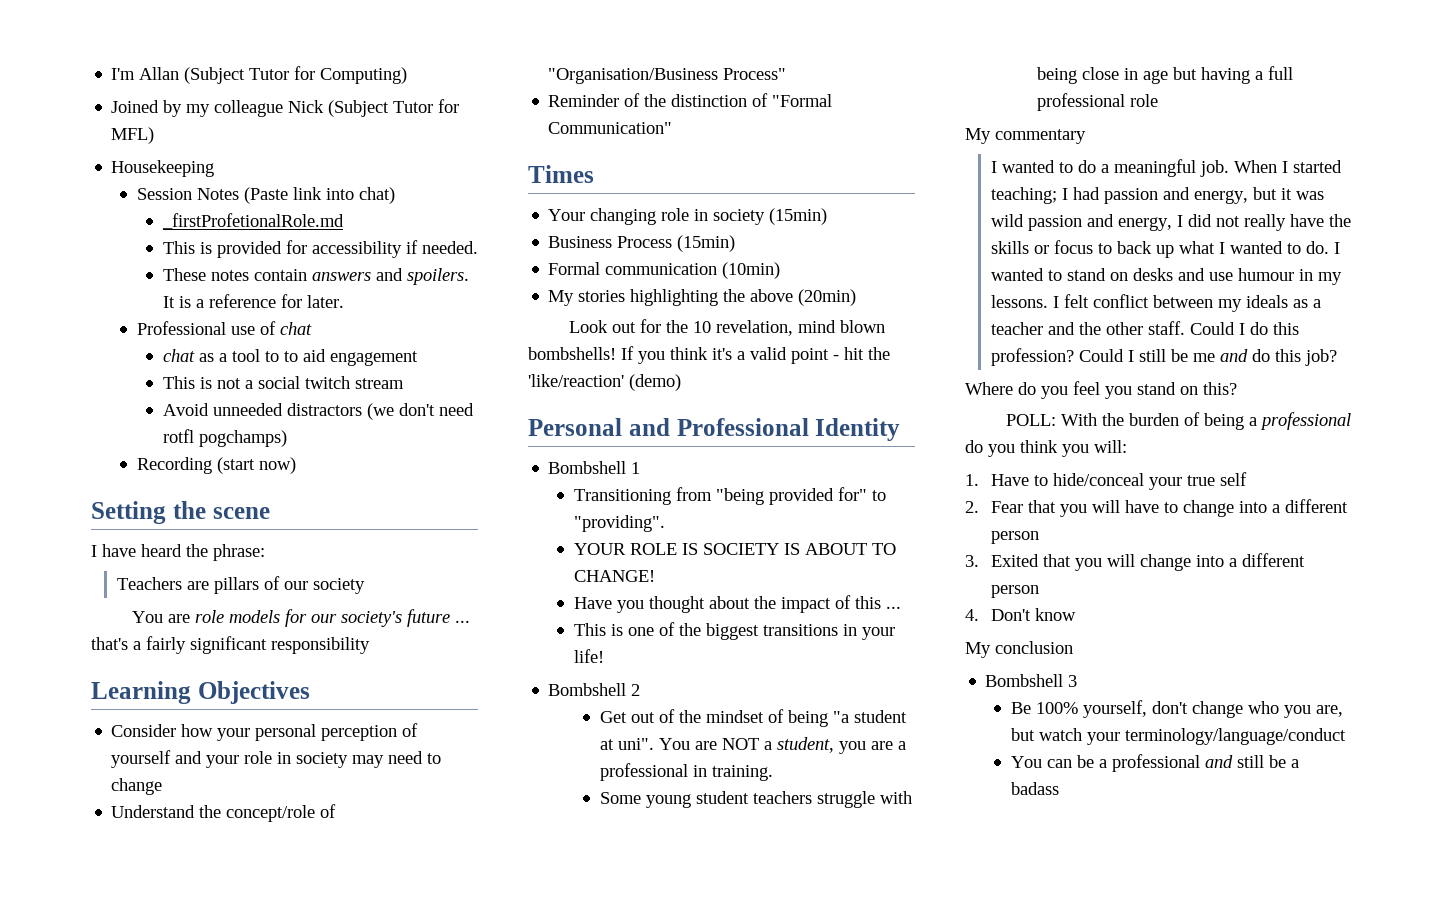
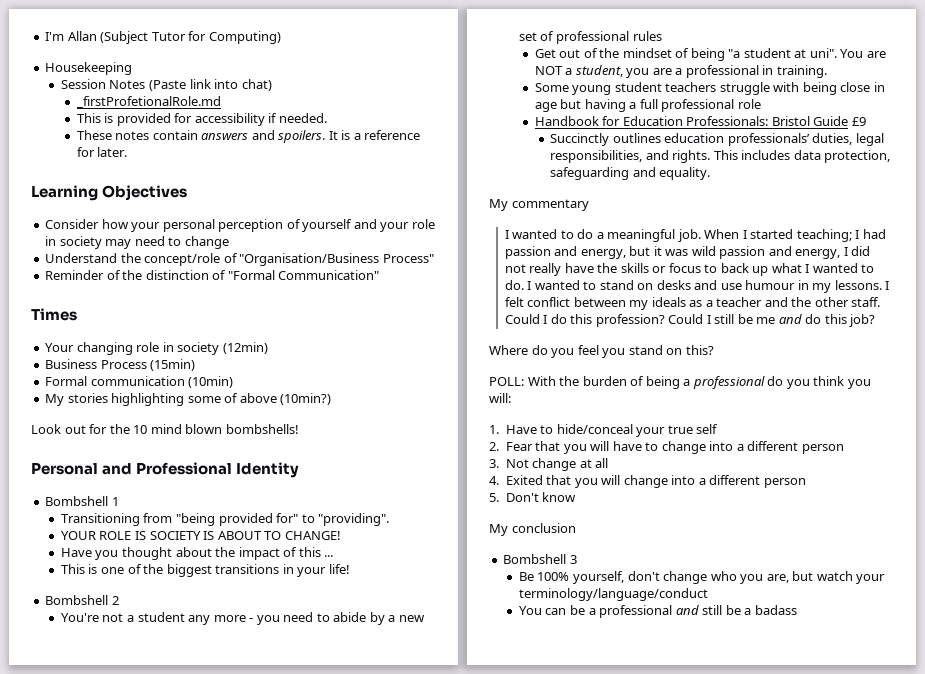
- Joined by my colleague Nick (Subject Tutor for MFL)
- Professional use of chat
- chat as a tool to to aid engagement
- This is not a social twitch stream
- Avoid unneeded distractors (we don't need rotfl pogchamps)
- Recording (start now)
- Setting the scene
- I have heard the phrase:
- Teachers are pillars of our society
- You are role models for our society's future ... that's a fairly significant responsibility
- Your changing role in society (15min)
+ Your changing role in society (12min)
- My stories highlighting the above (20min)
+ My stories highlighting some of above (10min?)
- Look out for the 10 revelation, mind blown bombshells! If you think it's a valid point - hit the 'like/reaction' (demo)
+ Look out for the 10 mind blown bombshells!
+ You're not a student any more - you need to abide by a new set of professional rules
+ Handbook for Education Professionals: Bristol Guide £9
+ Succinctly outlines education professionals’ duties, legal responsibilities, and rights. This includes data protection, safeguarding and equality.
- 3. Exited that you will change into a different person
+ 3. Not change at all
+ 4. Exited that you will change into a different person
- 4. Don't know
+ 5. Don't know

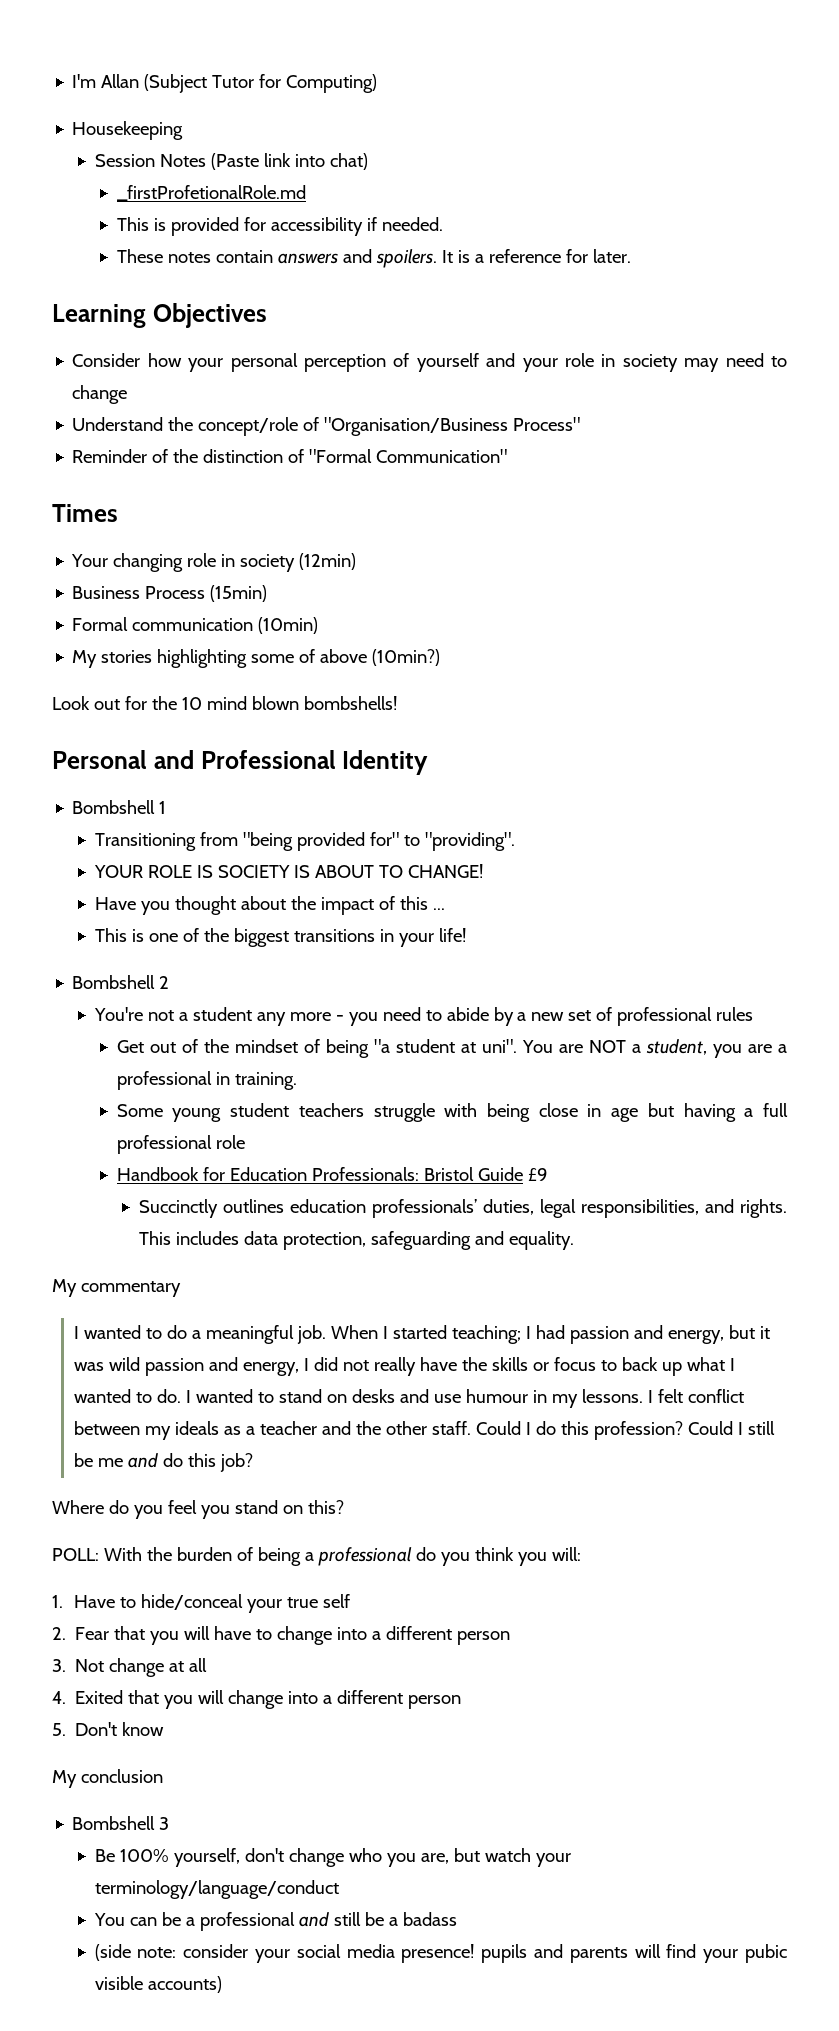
+ (side note: consider your social media presence! pupils and parents will find your pubic visible accounts)

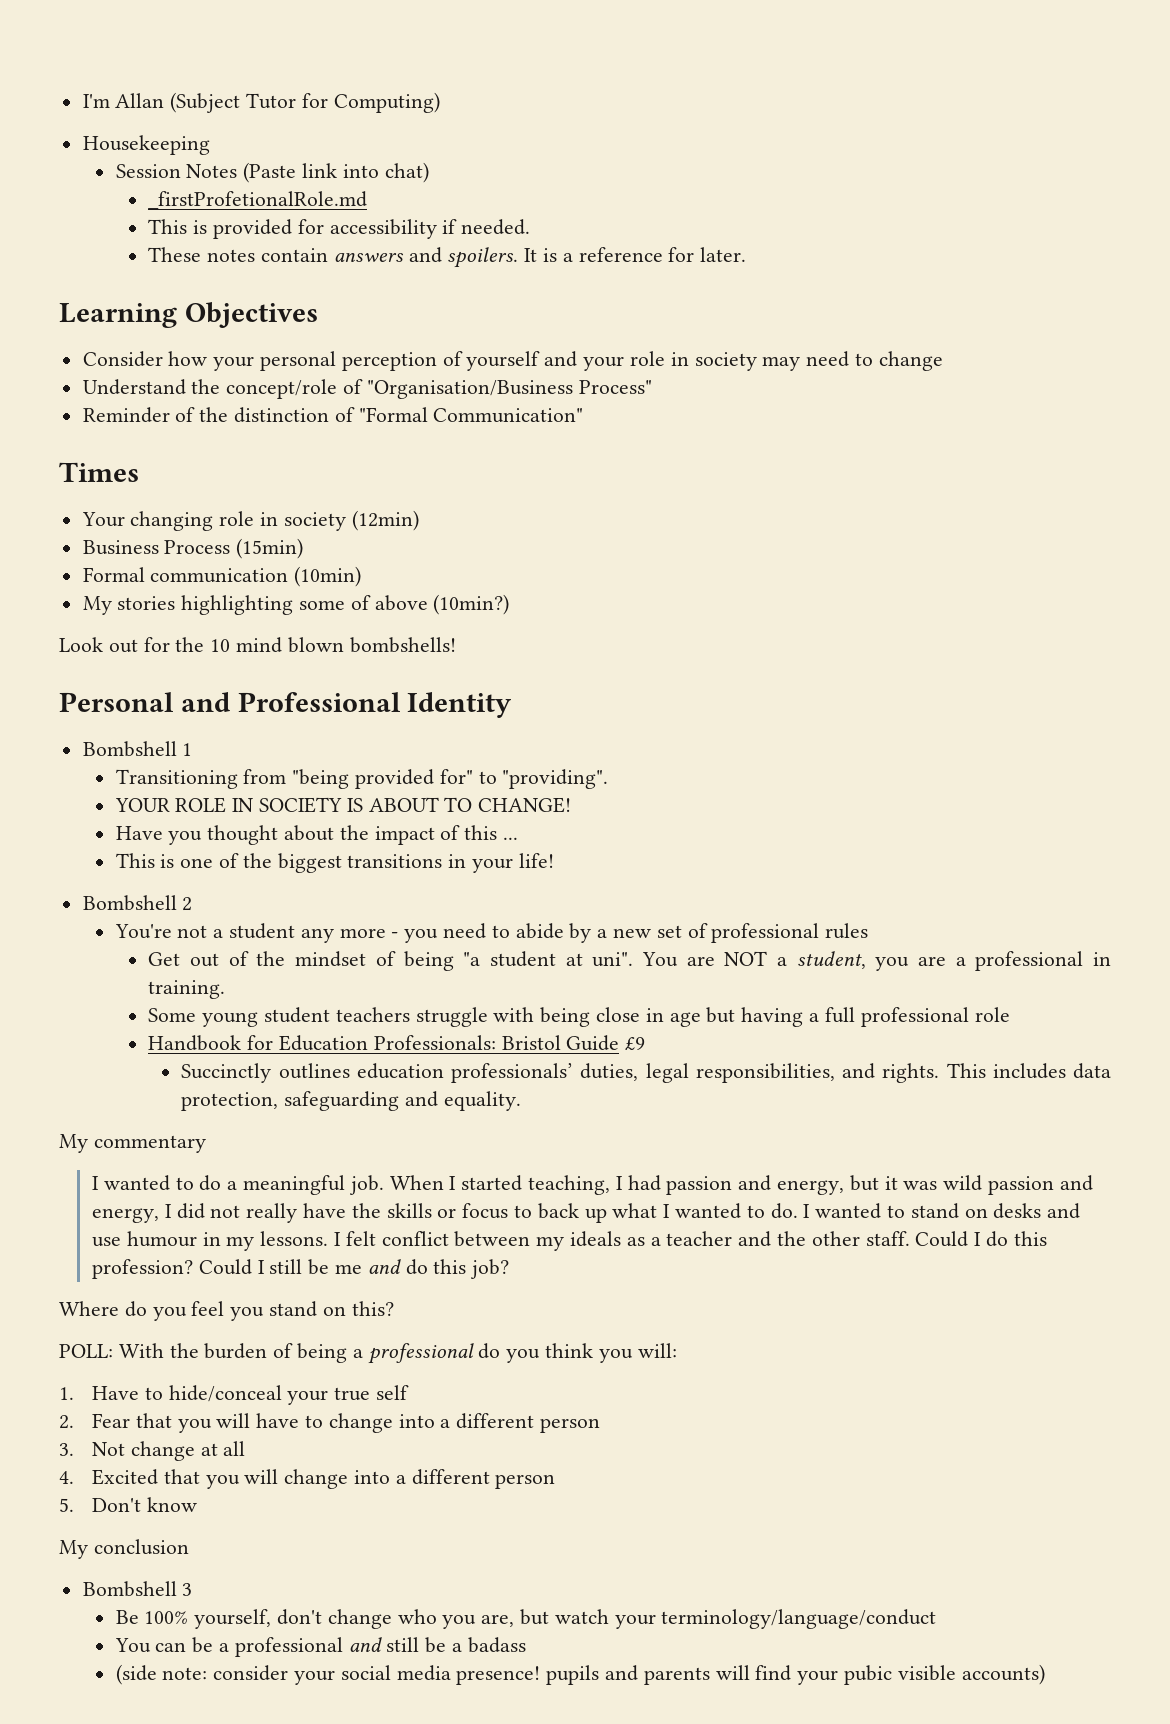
- YOUR ROLE IS SOCIETY IS ABOUT TO CHANGE!
+ YOUR ROLE IN SOCIETY IS ABOUT TO CHANGE!
- When I started teaching; I had passion and energy, but it was wild passion and energy, I did not really have the skills or focus to back up what I wanted to do.
+ When I started teaching, I had passion and energy, but it was wild passion and energy, I did not really have the skills or focus to back up what I wanted to do.
- 4. Exited that you will change into a different person
+ 4. Excited that you will change into a different person

